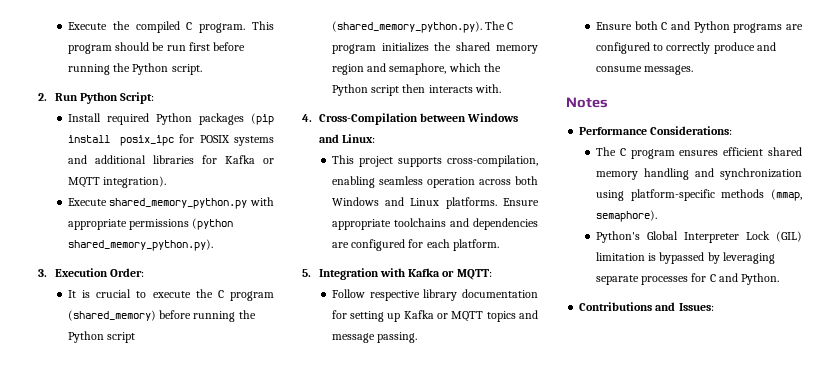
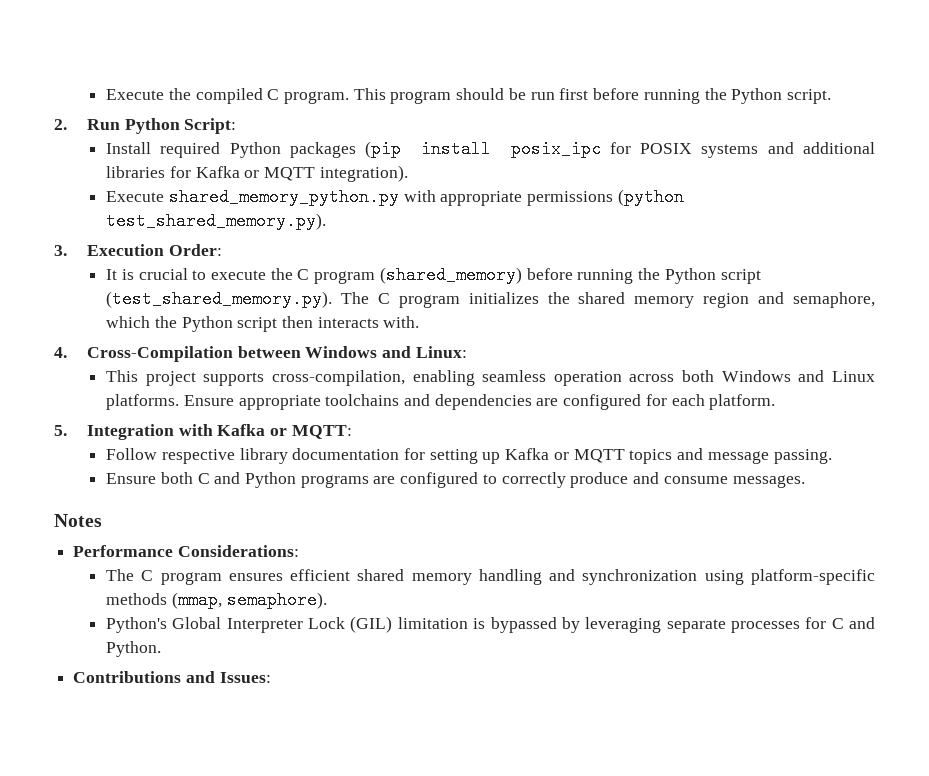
- Execute shared_memory_python.py with appropriate permissions (python shared_memory_python.py).
+ Execute shared_memory_python.py with appropriate permissions (python test_shared_memory.py).
- It is crucial to execute the C program (shared_memory) before running the Python script (shared_memory_python.py). The C program initializes the shared memory region and semaphore, which the Python script then interacts with.
+ It is crucial to execute the C program (shared_memory) before running the Python script (test_shared_memory.py). The C program initializes the shared memory region and semaphore, which the Python script then interacts with.

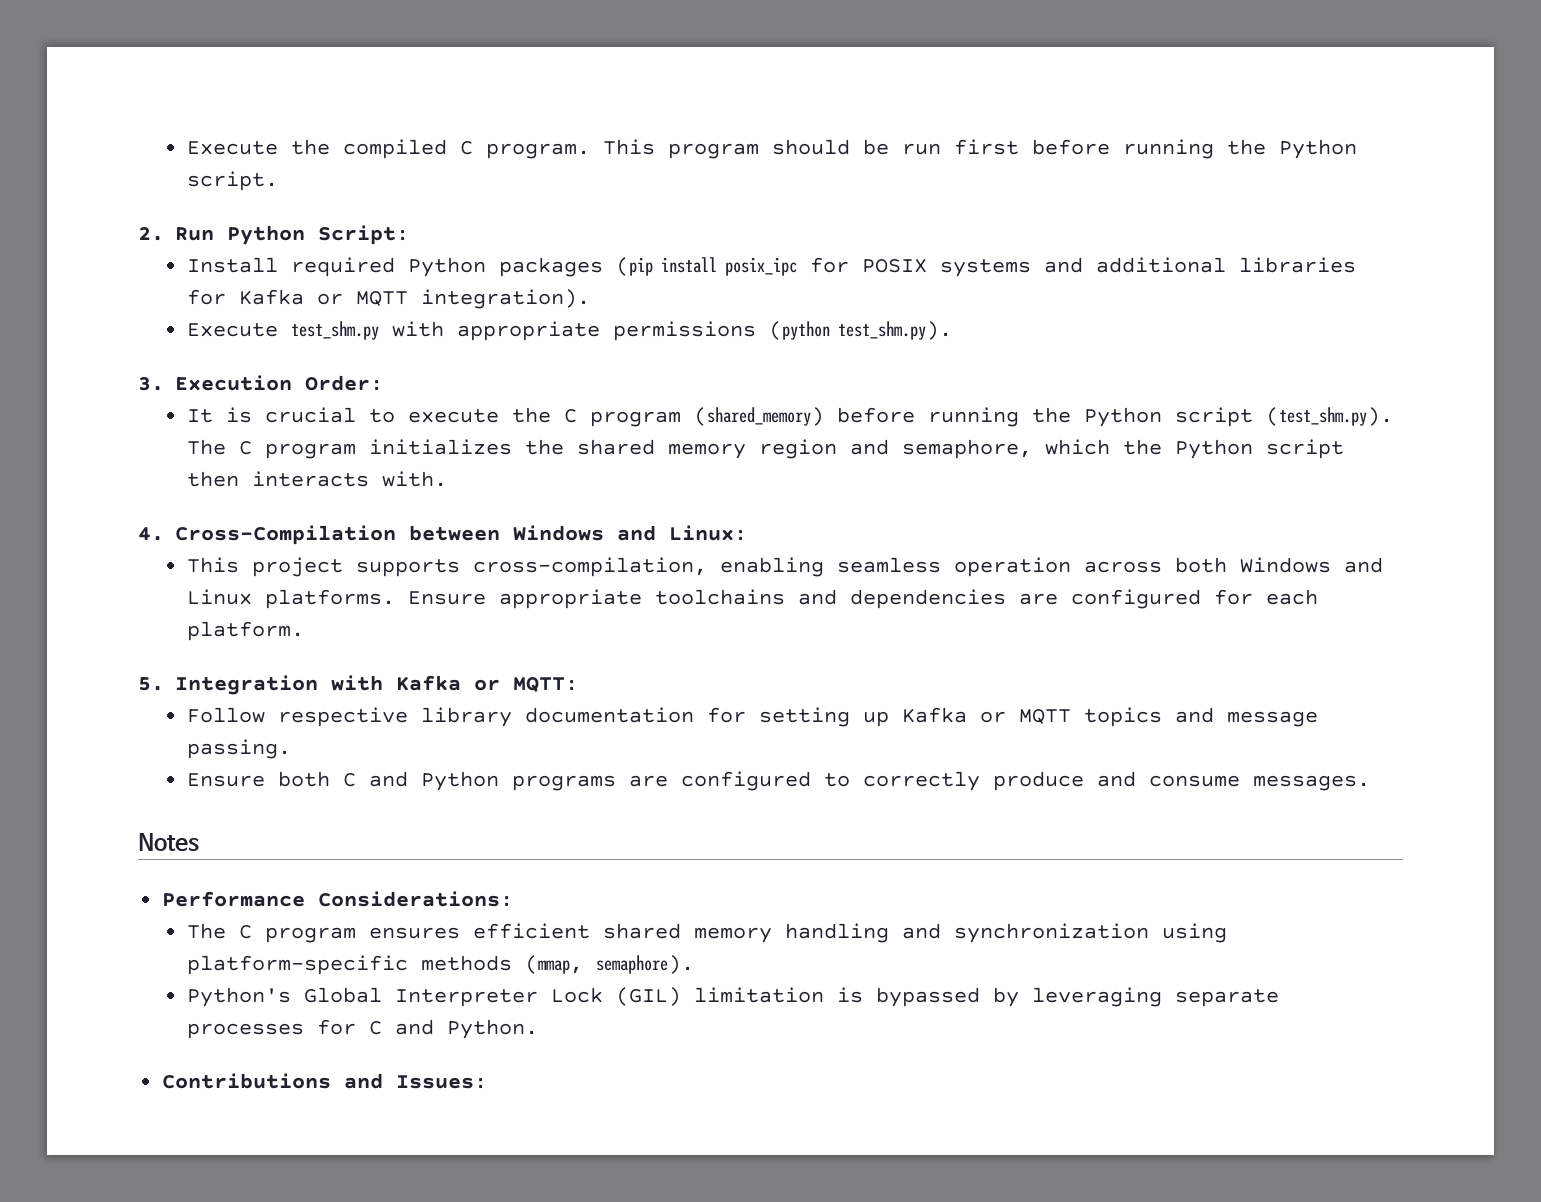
- Execute shared_memory_python.py with appropriate permissions (python test_shared_memory.py).
+ Execute test_shm.py with appropriate permissions (python test_shm.py).
- It is crucial to execute the C program (shared_memory) before running the Python script (test_shared_memory.py). The C program initializes the shared memory region and semaphore, which the Python script then interacts with.
+ It is crucial to execute the C program (shared_memory) before running the Python script (test_shm.py). The C program initializes the shared memory region and semaphore, which the Python script then interacts with.

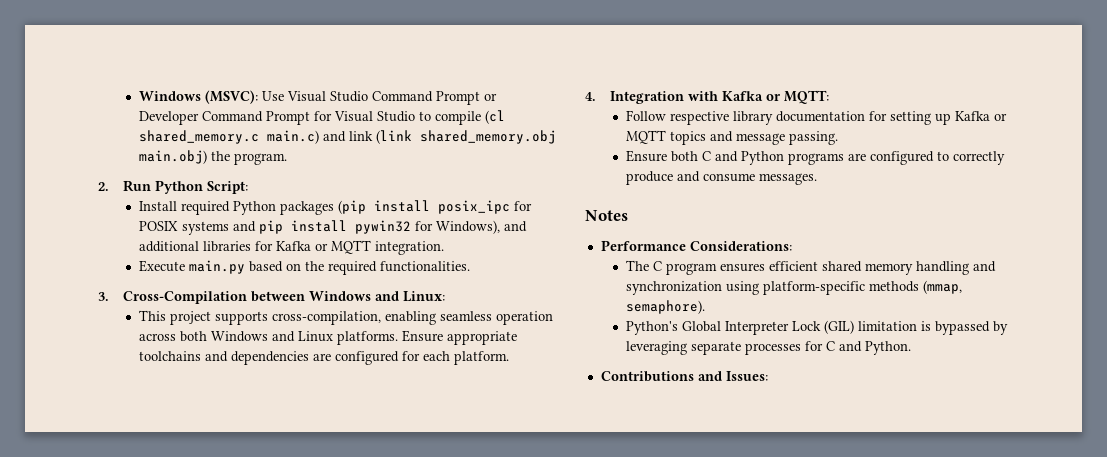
- Execute the compiled C program. This program should be run first before running the Python script.
+ Windows (MSVC): Use Visual Studio Command Prompt or Developer Command Prompt for Visual Studio to compile (cl shared_memory.c main.c) and link (link shared_memory.obj main.obj) the program.
- Install required Python packages (pip install posix_ipc for POSIX systems and additional libraries for Kafka or MQTT integration).
- Execute test_shm.py with appropriate permissions (python test_shm.py).
- 3. Execution Order:
- It is crucial to execute the C program (shared_memory) before running the Python script (test_shm.py). The C program initializes the shared memory region and semaphore, which the Python script then interacts with.
- 4. Cross-Compilation between Windows and Linux:
+ Install required Python packages (pip install posix_ipc for POSIX systems and pip install pywin32 for Windows), and additional libraries for Kafka or MQTT integration.
+ Execute main.py based on the required functionalities.
+ 3. Cross-Compilation between Windows and Linux:
- 5. Integration with Kafka or MQTT:
+ 4. Integration with Kafka or MQTT:

